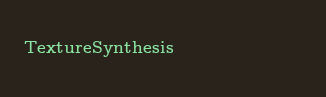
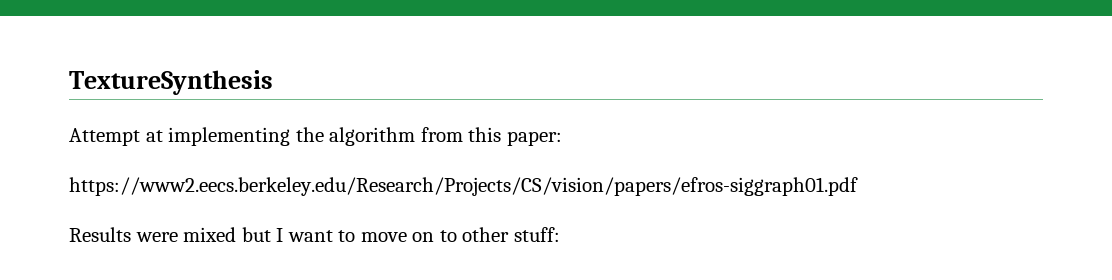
+ Attempt at implementing the algorithm from this paper:
+ https://www2.eecs.berkeley.edu/Research/Projects/CS/vision/papers/efros-siggraph01.pdf
+ Results were mixed but I want to move on to other stuff:

